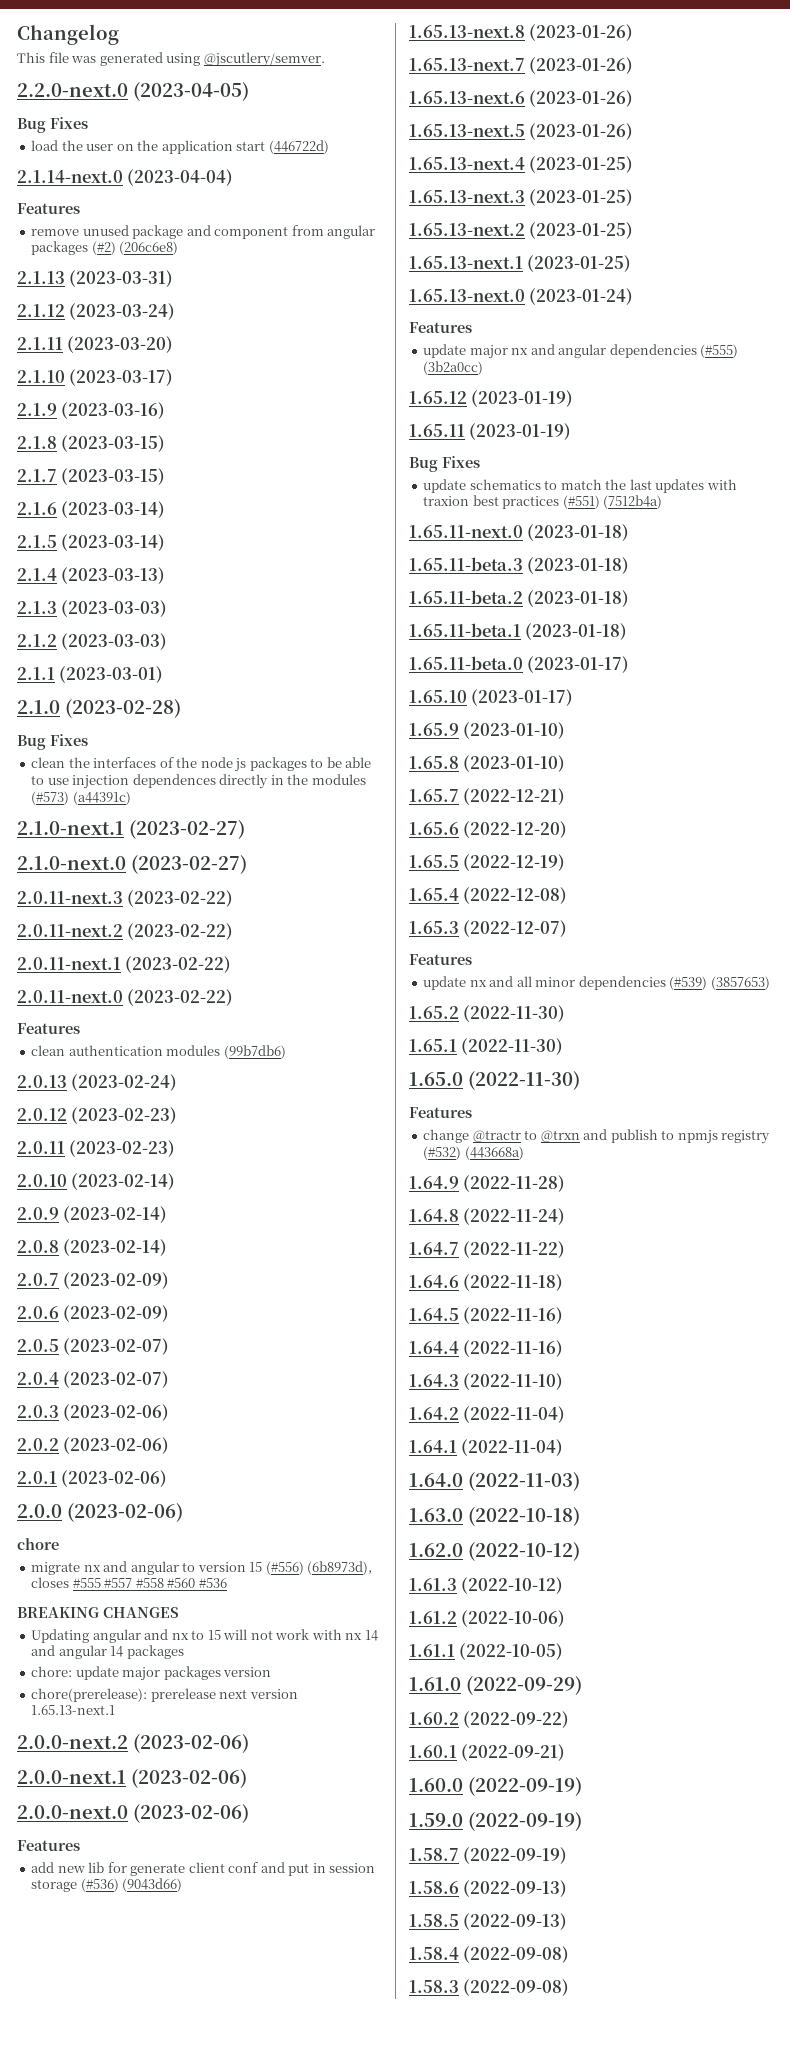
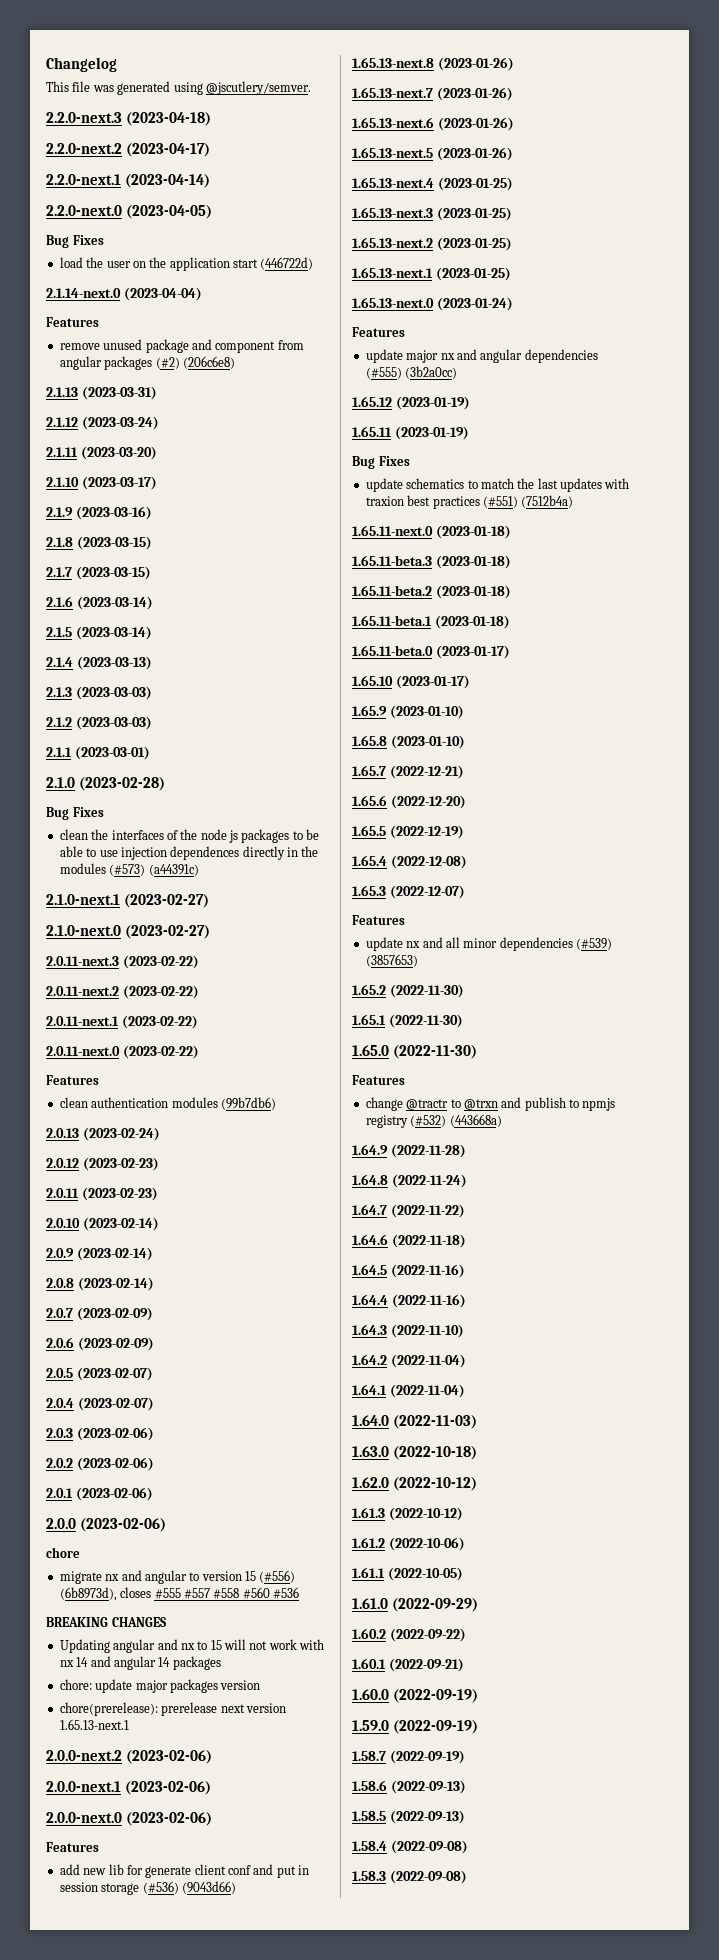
+ 2.2.0-next.3 (2023-04-18)
+ 2.2.0-next.2 (2023-04-17)
+ 2.2.0-next.1 (2023-04-14)

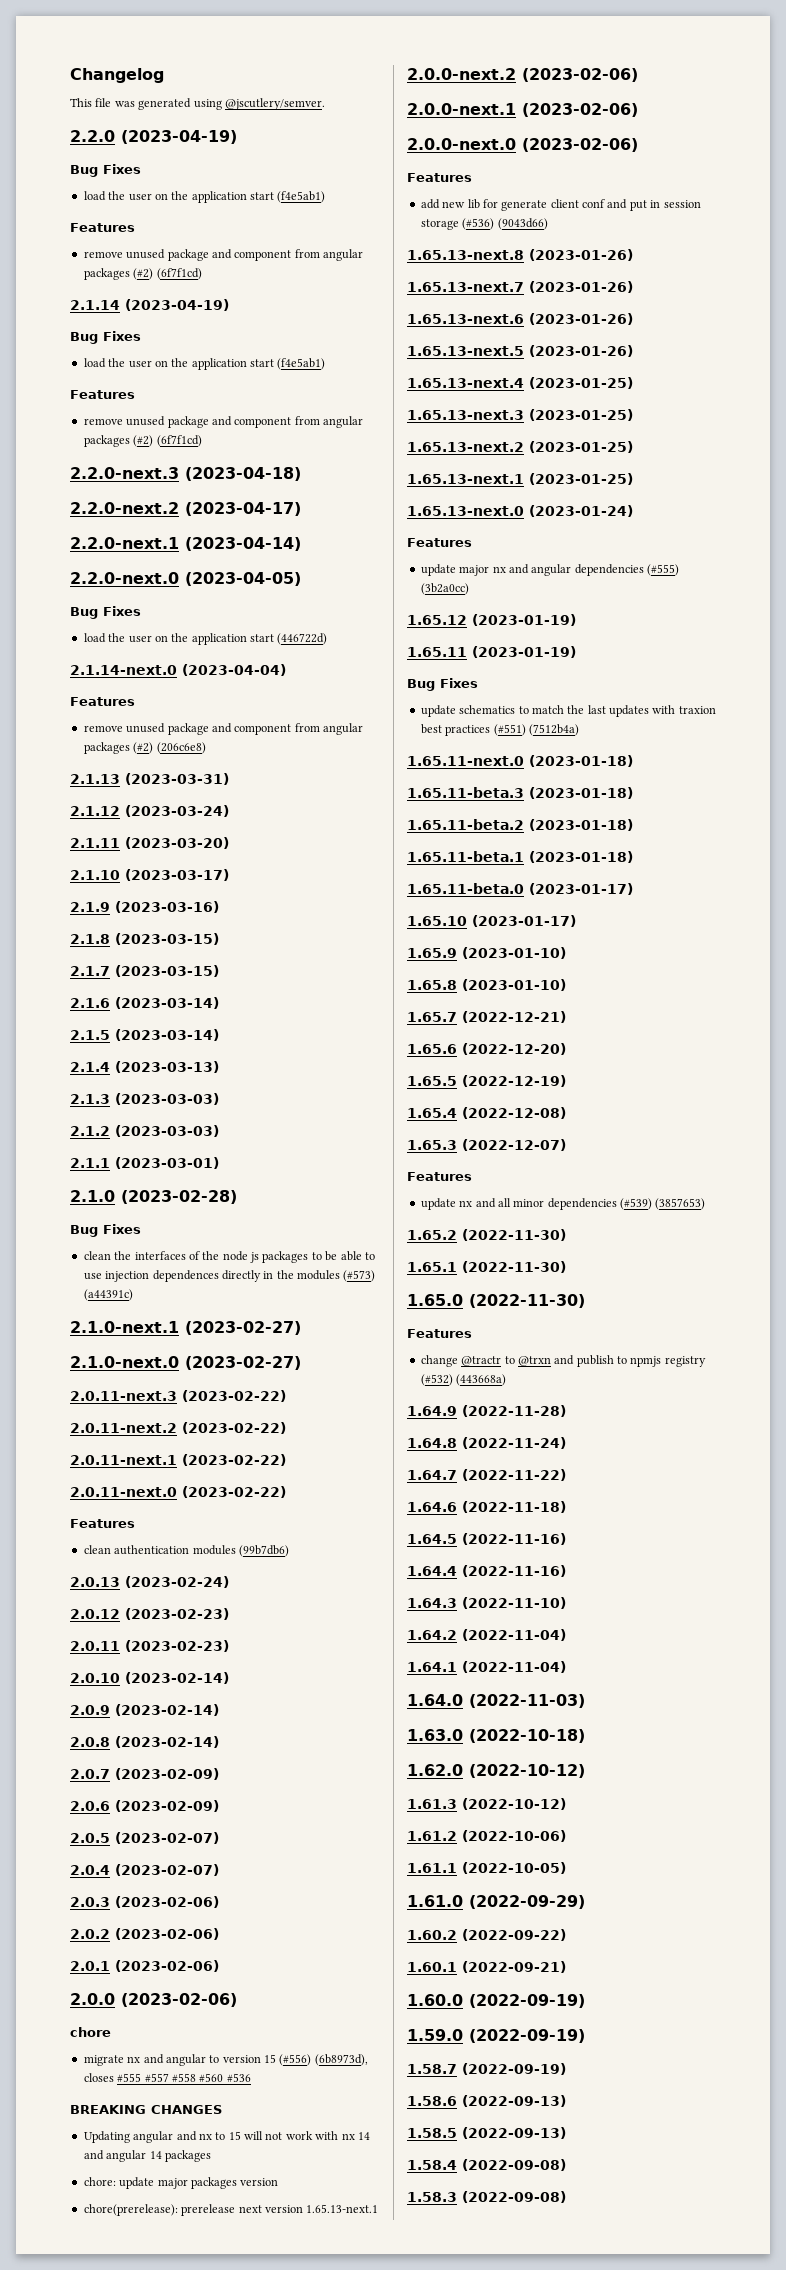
+ 2.2.0 (2023-04-19)
+ Bug Fixes
+ load the user on the application start (f4e5ab1)
+ Features
+ remove unused package and component from angular packages (#2) (6f7f1cd)
+ 2.1.14 (2023-04-19)
+ Bug Fixes
+ load the user on the application start (f4e5ab1)
+ Features
+ remove unused package and component from angular packages (#2) (6f7f1cd)

